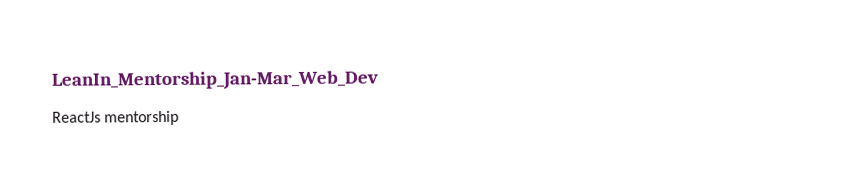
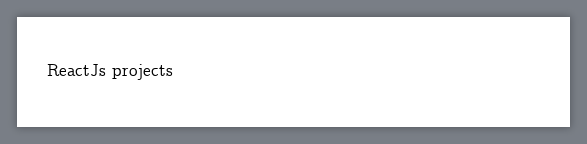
- LeanIn_Mentorship_Jan-Mar_Web_Dev
- ReactJs mentorship
+ ReactJs projects

